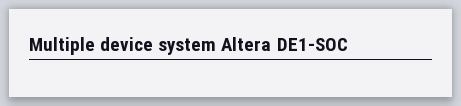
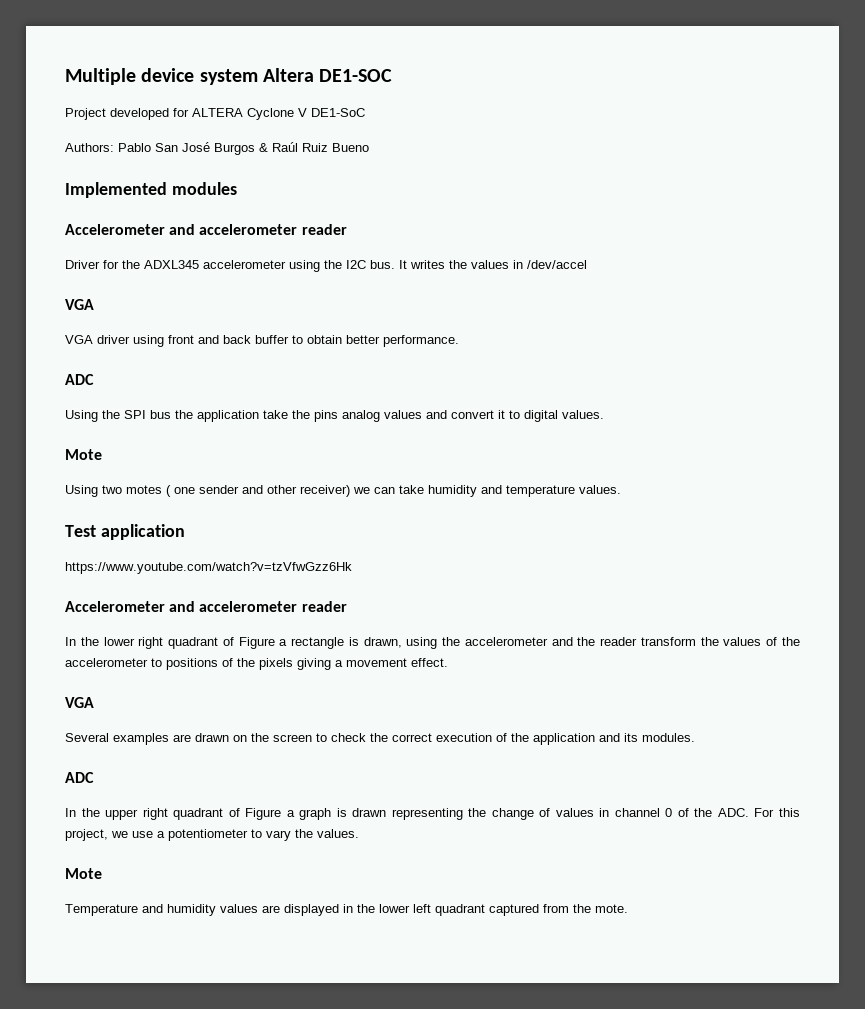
+ Project developed for ALTERA Cyclone V DE1-SoC
+ Authors: Pablo San José Burgos & Raúl Ruiz Bueno
+ Implemented modules
+ Accelerometer and accelerometer reader
+ Driver for the ADXL345 accelerometer using the I2C bus. It writes the values in /dev/accel
+ VGA
+ VGA driver using front and back buffer to obtain better performance.
+ ADC
+ Using the SPI bus the application take the pins analog values and convert it to digital values.
+ Mote
+ Using two motes ( one sender and other receiver) we can take humidity and temperature values.
+ Test application
+ https://www.youtube.com/watch?v=tzVfwGzz6Hk
+ Accelerometer and accelerometer reader
+ In the lower right quadrant of Figure a rectangle is drawn, using the accelerometer and the reader transform the values of the accelerometer to positions of the pixels giving a movement effect.
+ VGA
+ Several examples are drawn on the screen to check the correct execution of the application and its modules.
+ ADC
+ In the upper right quadrant of Figure a graph is drawn representing the change of values in channel 0 of the ADC. For this project, we use a potentiometer to vary the values.
+ Mote
+ Temperature and humidity values are displayed in the lower left quadrant captured from the mote.

